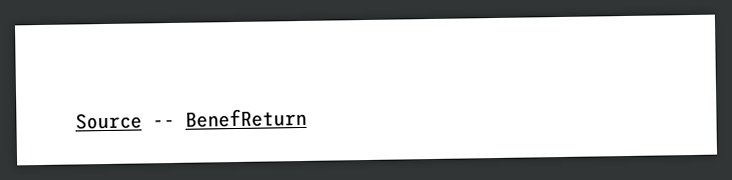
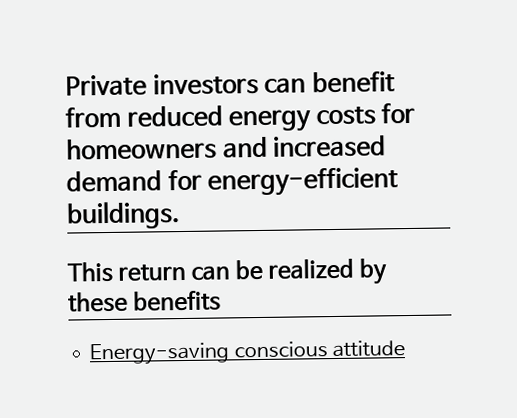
- Source -- BenefReturn
+ Private investors can benefit from reduced energy costs for homeowners and increased demand for energy-efficient buildings.
+ This return can be realized by these benefits
+ Energy-saving conscious attitude

